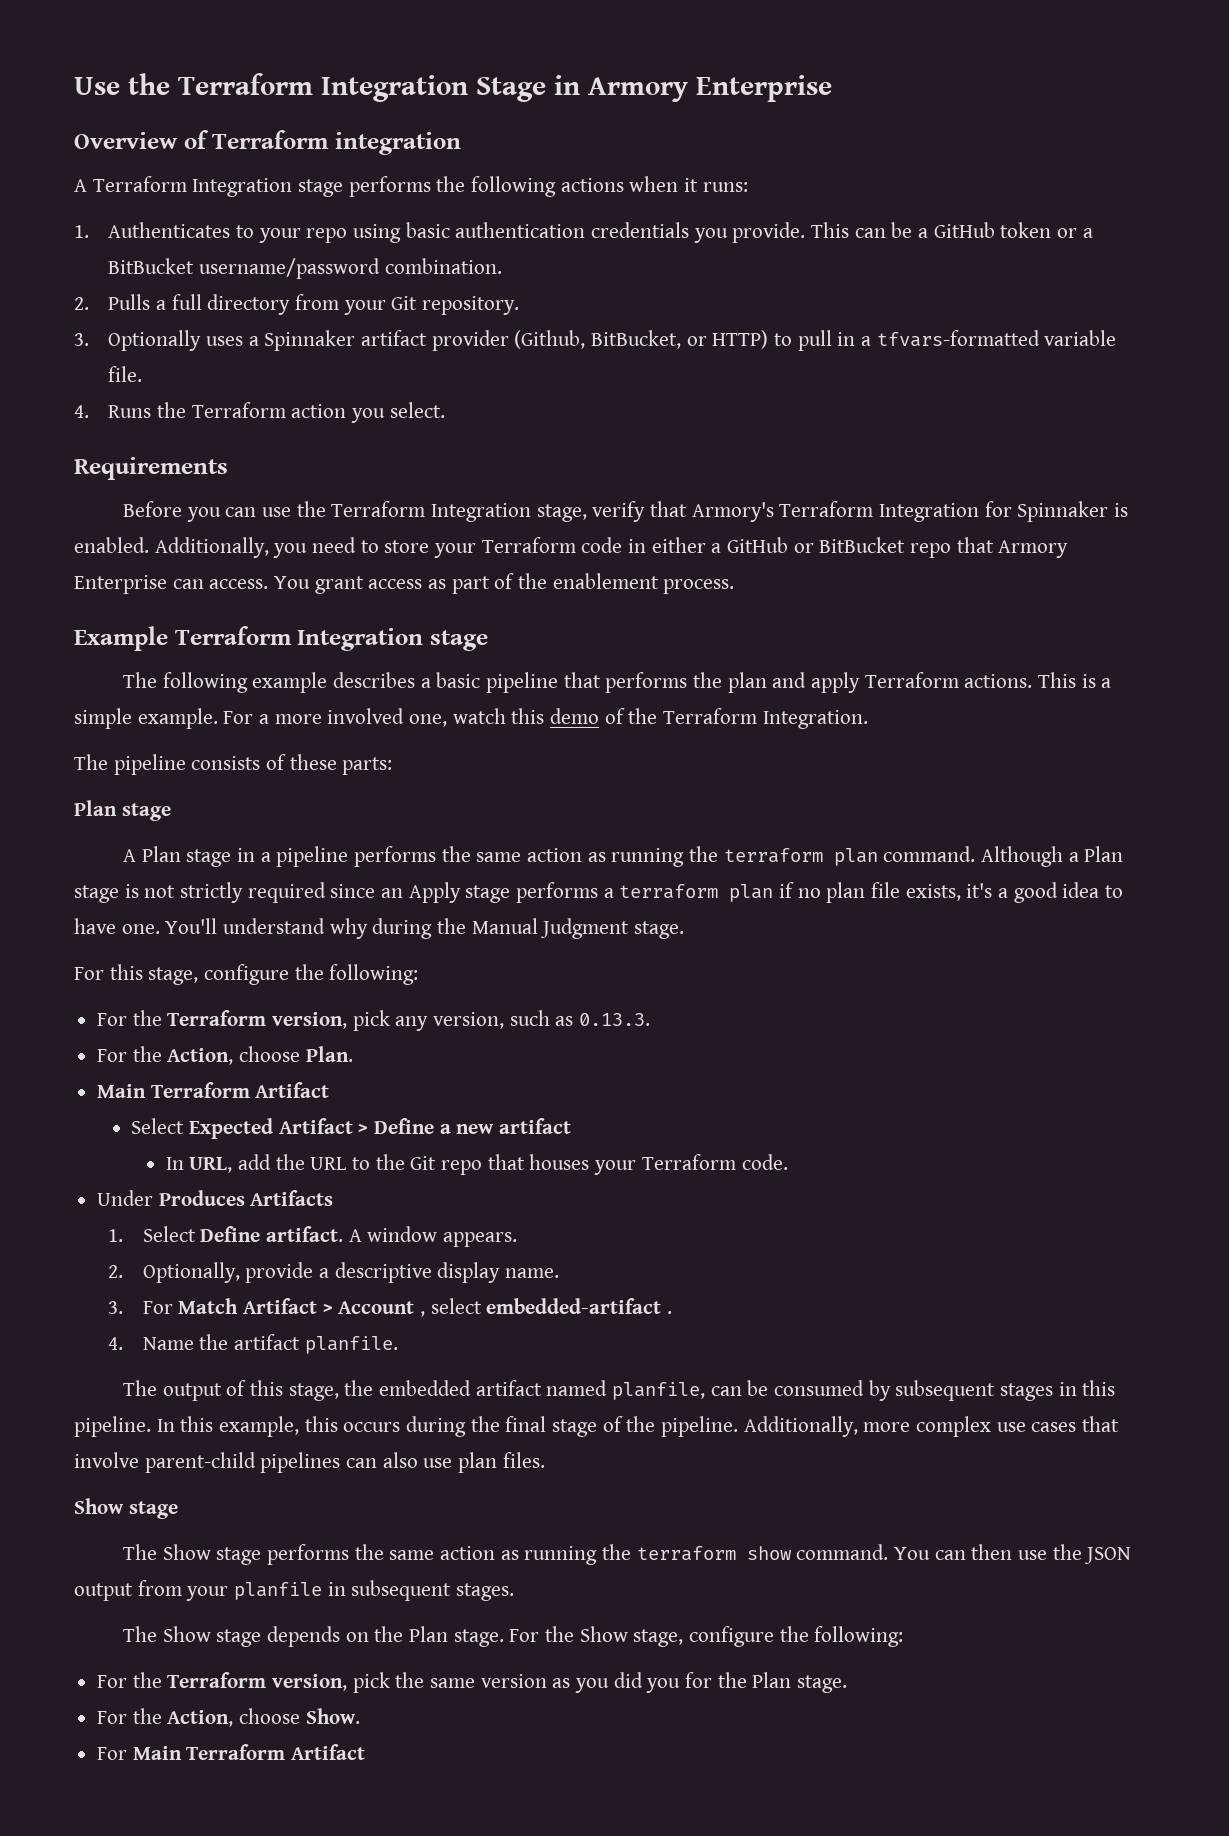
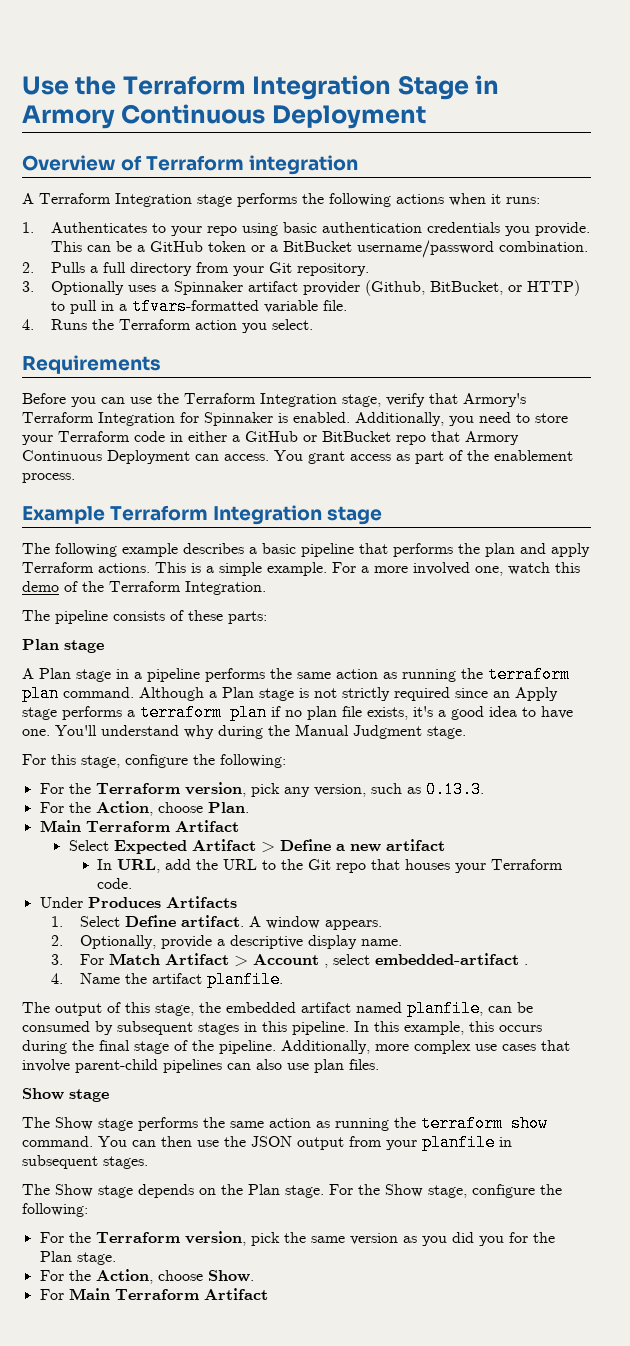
- Use the Terraform Integration Stage in Armory Enterprise
+ Use the Terraform Integration Stage in Armory Continuous Deployment
- Additionally, you need to store your Terraform code in either a GitHub or BitBucket repo that Armory Enterprise can access.
+ Additionally, you need to store your Terraform code in either a GitHub or BitBucket repo that Armory Continuous Deployment can access.

